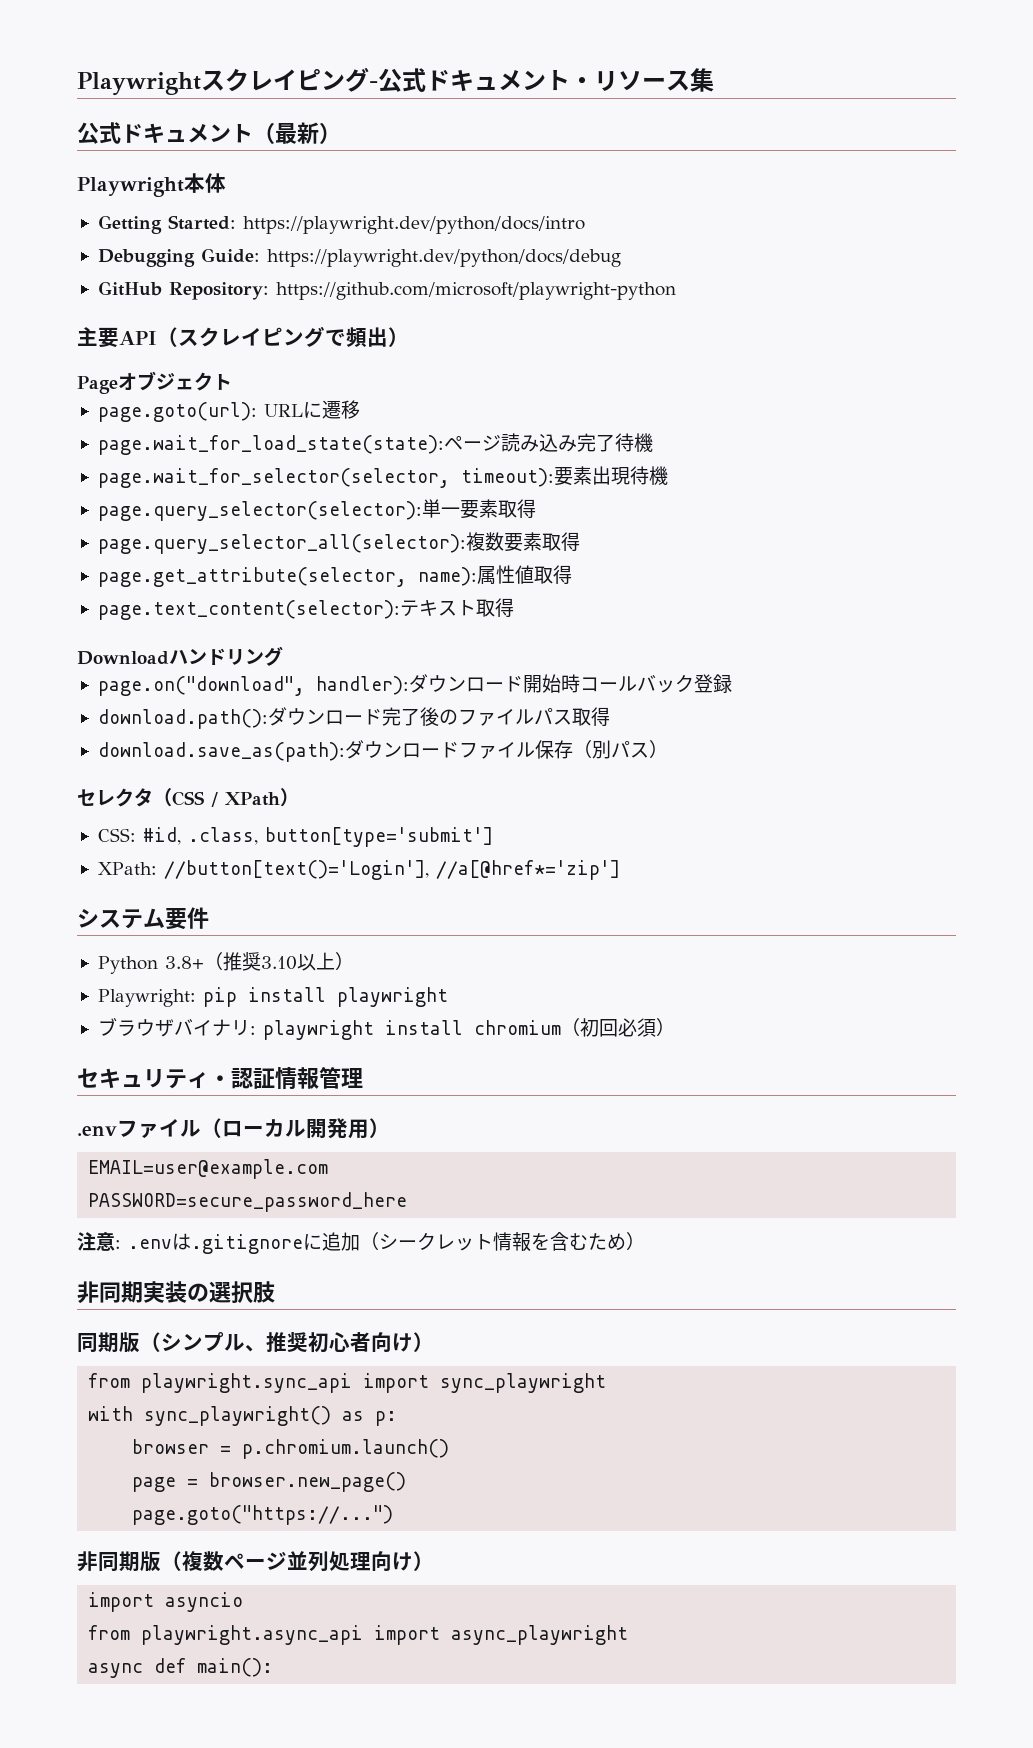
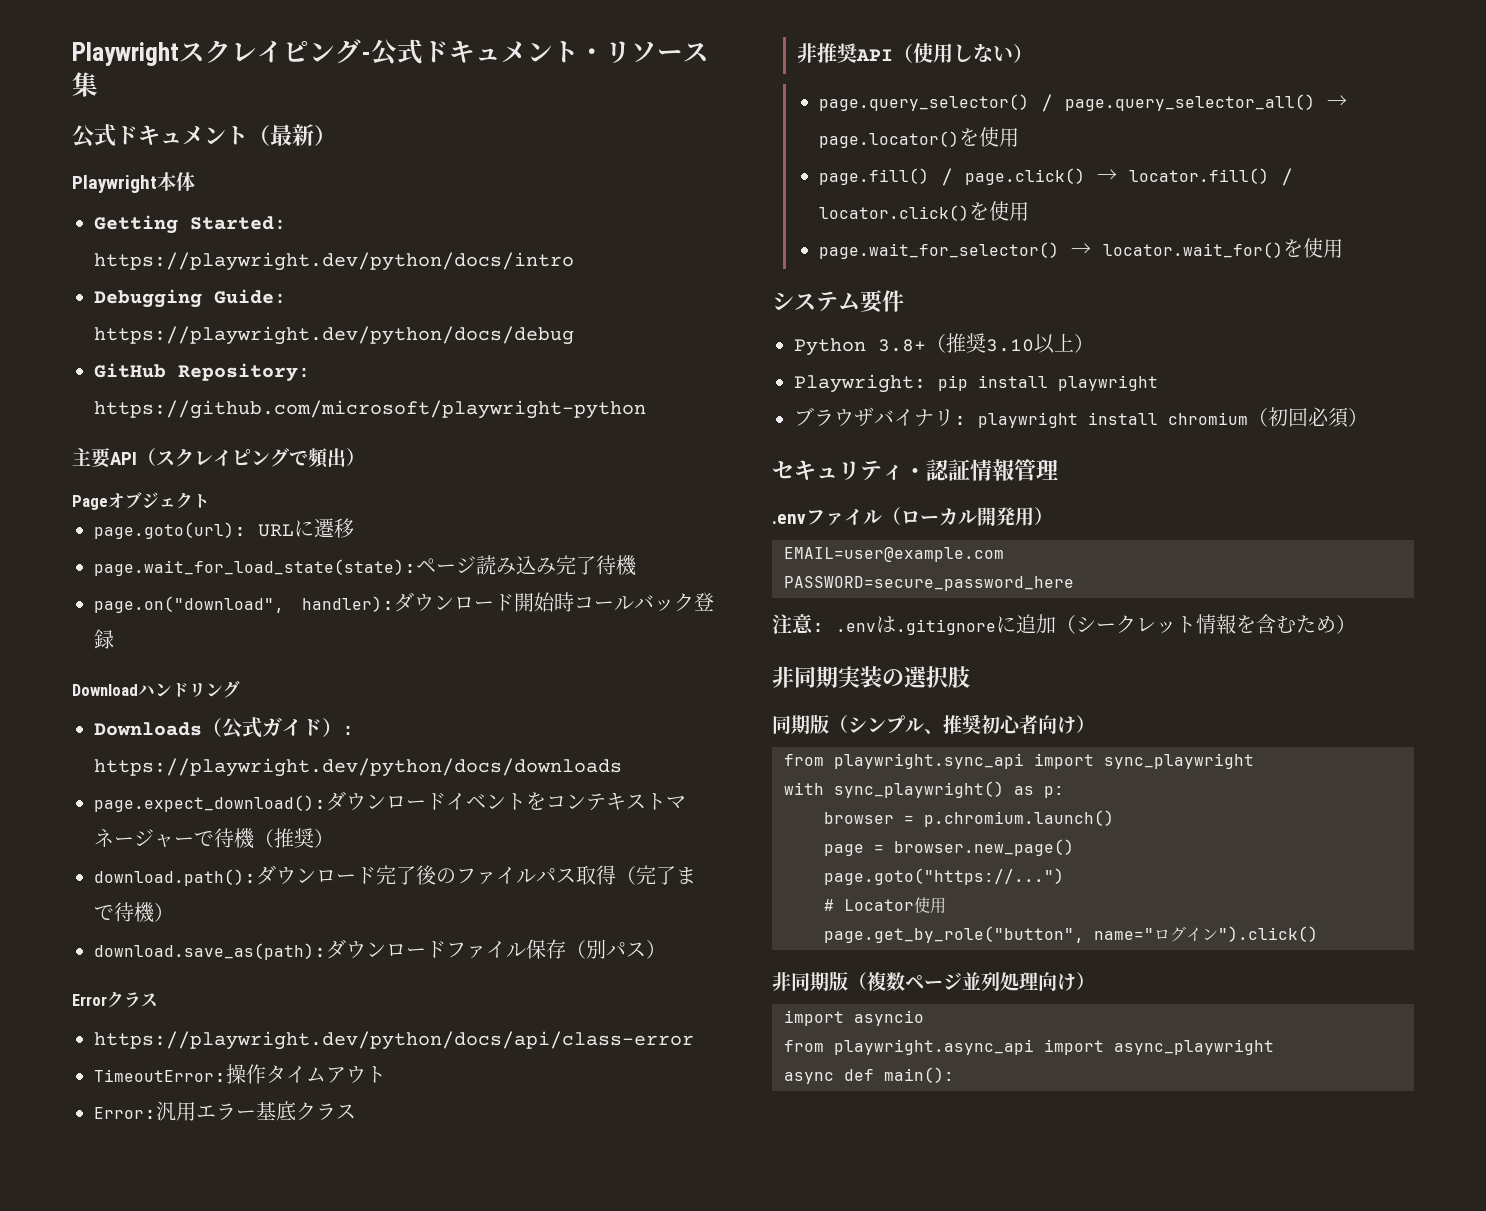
- page.wait_for_selector(selector, timeout):要素出現待機
- page.query_selector(selector):単一要素取得
- page.query_selector_all(selector):複数要素取得
- page.get_attribute(selector, name):属性値取得
- page.text_content(selector):テキスト取得
- Downloadハンドリング
+ Downloadハンドリング
+ Downloads（公式ガイド）: https://playwright.dev/python/docs/downloads
+ page.expect_download():ダウンロードイベントをコンテキストマネージャーで待機（推奨）
- download.path():ダウンロード完了後のファイルパス取得
+ download.path():ダウンロード完了後のファイルパス取得（完了まで待機）
- セレクタ（CSS / XPath）
- CSS: #id, .class, button[type='submit']
- XPath: //button[text()='Login'], //a[@href*='zip']
+ Errorクラス
+ https://playwright.dev/python/docs/api/class-error
+ TimeoutError:操作タイムアウト
+ Error:汎用エラー基底クラス
+ 非推奨API（使用しない）
+ page.query_selector() / page.query_selector_all() → page.locator()を使用
+ page.fill() / page.click() → locator.fill() / locator.click()を使用
+ page.wait_for_selector() → locator.wait_for()を使用
+ # Locator使用
+ page.get_by_role("button", name="ログイン").click()

